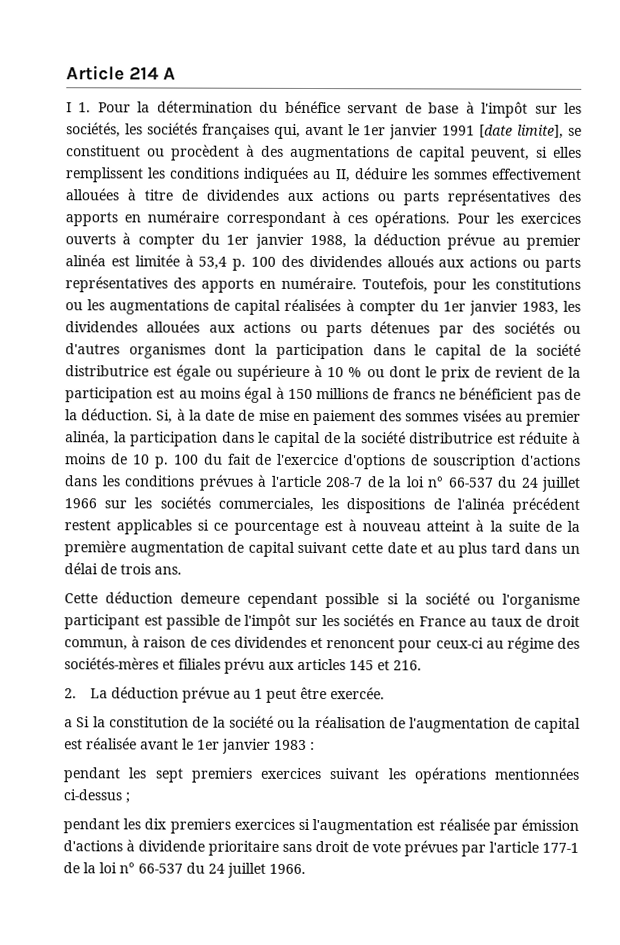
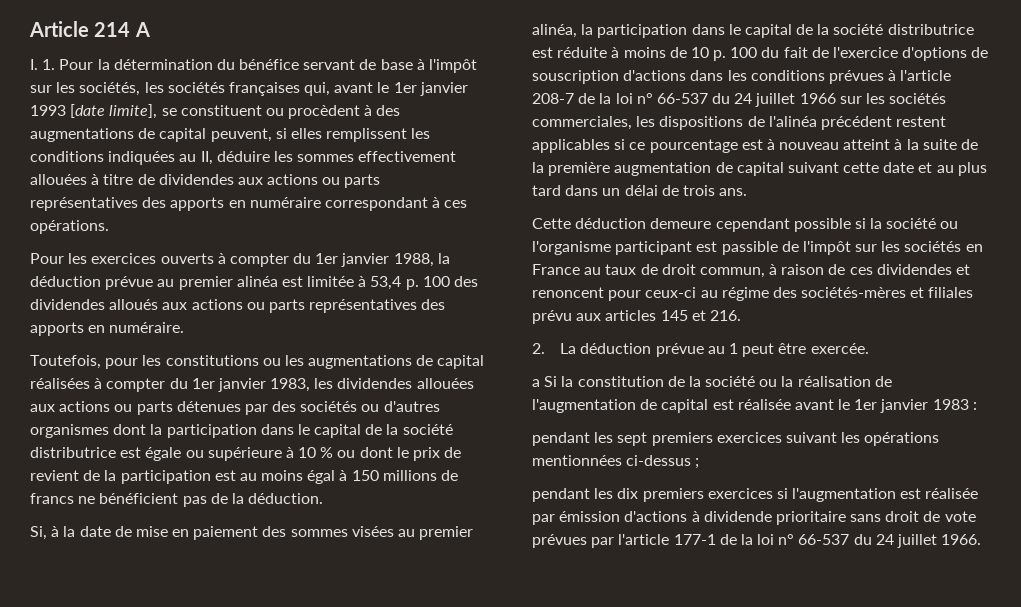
- I 1. Pour la détermination du bénéfice servant de base à l'impôt sur les sociétés, les sociétés françaises qui, avant le 1er janvier 1991 [date limite], se constituent ou procèdent à des augmentations de capital peuvent, si elles remplissent les conditions indiquées au II, déduire les sommes effectivement allouées à titre de dividendes aux actions ou parts représentatives des apports en numéraire correspondant à ces opérations. Pour les exercices ouverts à compter du 1er janvier 1988, la déduction prévue au premier alinéa est limitée à 53,4 p. 100 des dividendes alloués aux actions ou parts représentatives des apports en numéraire. Toutefois, pour les constitutions ou les augmentations de capital réalisées à compter du 1er janvier 1983, les dividendes allouées aux actions ou parts détenues par des sociétés ou d'autres organismes dont la participation dans le capital de la société distributrice est égale ou supérieure à 10 % ou dont le prix de revient de la participation est au moins égal à 150 millions de francs ne bénéficient pas de la déduction. Si, à la date de mise en paiement des sommes visées au premier alinéa, la participation dans le capital de la société distributrice est réduite à moins de 10 p. 100 du fait de l'exercice d'options de souscription d'actions dans les conditions prévues à l'article 208-7 de la loi n° 66-537 du 24 juillet 1966 sur les sociétés commerciales, les dispositions de l'alinéa précédent restent applicables si ce pourcentage est à nouveau atteint à la suite de la première augmentation de capital suivant cette date et au plus tard dans un délai de trois ans.
+ I. 1. Pour la détermination du bénéfice servant de base à l'impôt sur les sociétés, les sociétés françaises qui, avant le 1er janvier 1993 [date limite], se constituent ou procèdent à des augmentations de capital peuvent, si elles remplissent les conditions indiquées au II, déduire les sommes effectivement allouées à titre de dividendes aux actions ou parts représentatives des apports en numéraire correspondant à ces opérations.
+ Pour les exercices ouverts à compter du 1er janvier 1988, la déduction prévue au premier alinéa est limitée à 53,4 p. 100 des dividendes alloués aux actions ou parts représentatives des apports en numéraire.
+ Toutefois, pour les constitutions ou les augmentations de capital réalisées à compter du 1er janvier 1983, les dividendes allouées aux actions ou parts détenues par des sociétés ou d'autres organismes dont la participation dans le capital de la société distributrice est égale ou supérieure à 10 % ou dont le prix de revient de la participation est au moins égal à 150 millions de francs ne bénéficient pas de la déduction.
+ Si, à la date de mise en paiement des sommes visées au premier alinéa, la participation dans le capital de la société distributrice est réduite à moins de 10 p. 100 du fait de l'exercice d'options de souscription d'actions dans les conditions prévues à l'article 208-7 de la loi n° 66-537 du 24 juillet 1966 sur les sociétés commerciales, les dispositions de l'alinéa précédent restent applicables si ce pourcentage est à nouveau atteint à la suite de la première augmentation de capital suivant cette date et au plus tard dans un délai de trois ans.

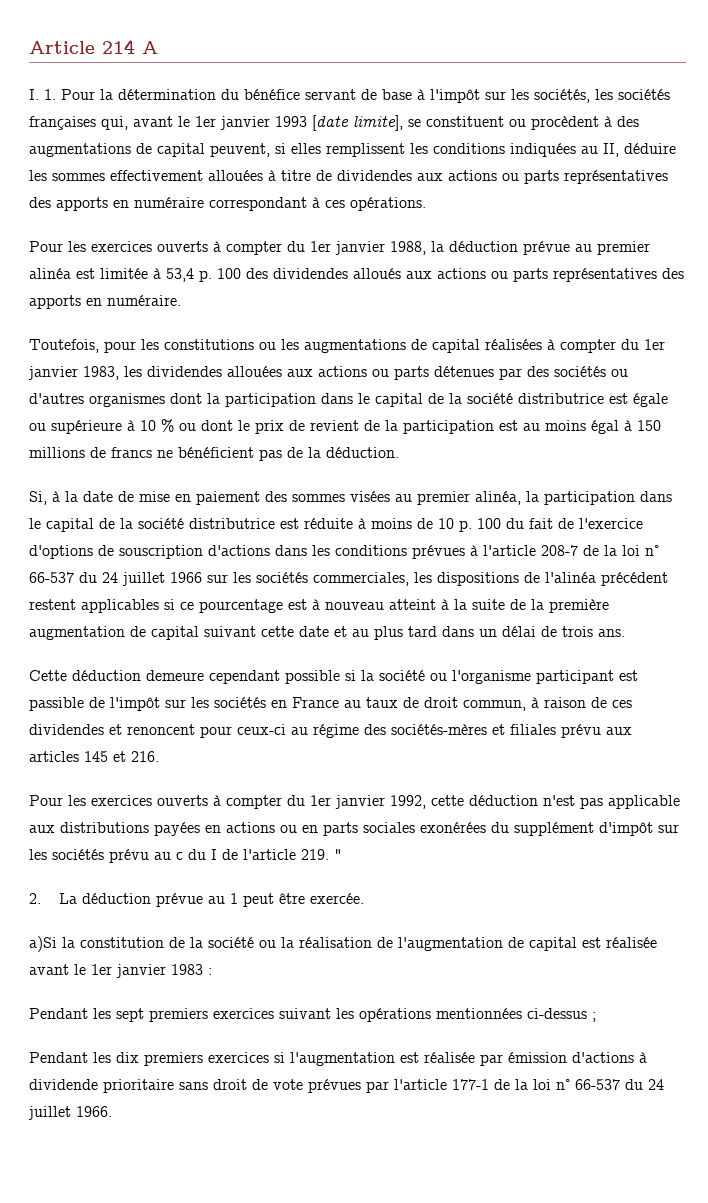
+ Pour les exercices ouverts à compter du 1er janvier 1992, cette déduction n'est pas applicable aux distributions payées en actions ou en parts sociales exonérées du supplément d'impôt sur les sociétés prévu au c du I de l'article 219. "
- a Si la constitution de la société ou la réalisation de l'augmentation de capital est réalisée avant le 1er janvier 1983 :
+ a)Si la constitution de la société ou la réalisation de l'augmentation de capital est réalisée avant le 1er janvier 1983 :
- pendant les sept premiers exercices suivant les opérations mentionnées ci-dessus ;
+ Pendant les sept premiers exercices suivant les opérations mentionnées ci-dessus ;
- pendant les dix premiers exercices si l'augmentation est réalisée par émission d'actions à dividende prioritaire sans droit de vote prévues par l'article 177-1 de la loi n° 66-537 du 24 juillet 1966.
+ Pendant les dix premiers exercices si l'augmentation est réalisée par émission d'actions à dividende prioritaire sans droit de vote prévues par l'article 177-1 de la loi n° 66-537 du 24 juillet 1966.

